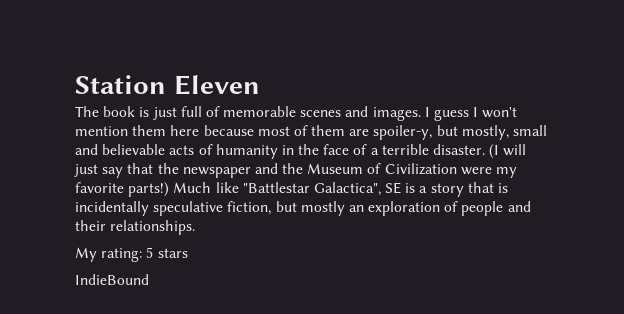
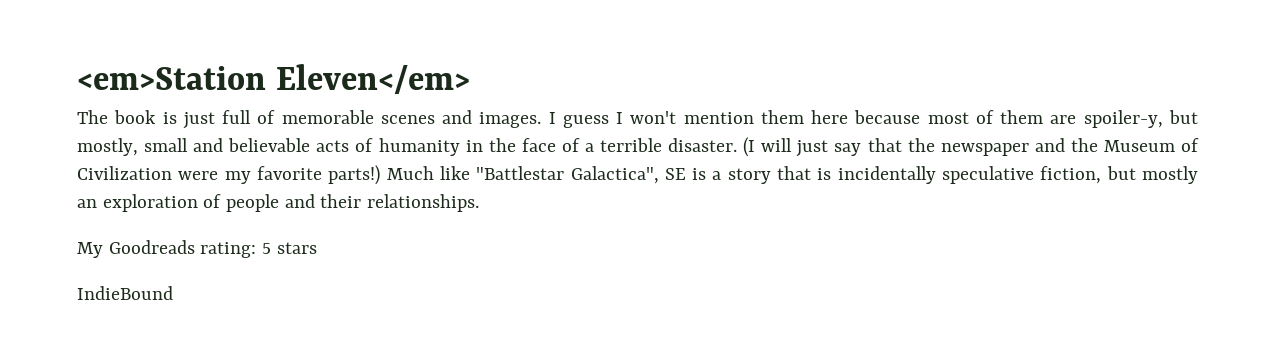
- Station Eleven
+ <em>Station Eleven</em>
- My rating: 5 stars
+ My Goodreads rating: 5 stars

